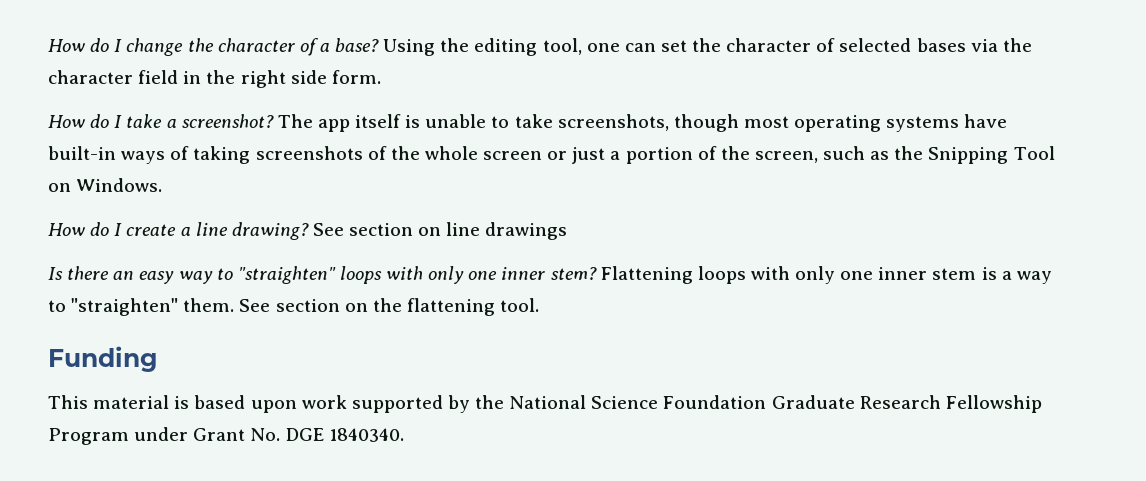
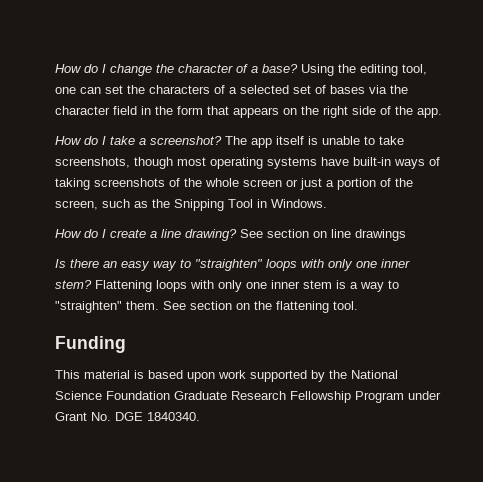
- Using the editing tool, one can set the character of selected bases via the character field in the right side form.
+ Using the editing tool, one can set the characters of a selected set of bases via the character field in the form that appears on the right side of the app.
- The app itself is unable to take screenshots, though most operating systems have built-in ways of taking screenshots of the whole screen or just a portion of the screen, such as the Snipping Tool on Windows.
+ The app itself is unable to take screenshots, though most operating systems have built-in ways of taking screenshots of the whole screen or just a portion of the screen, such as the Snipping Tool in Windows.

